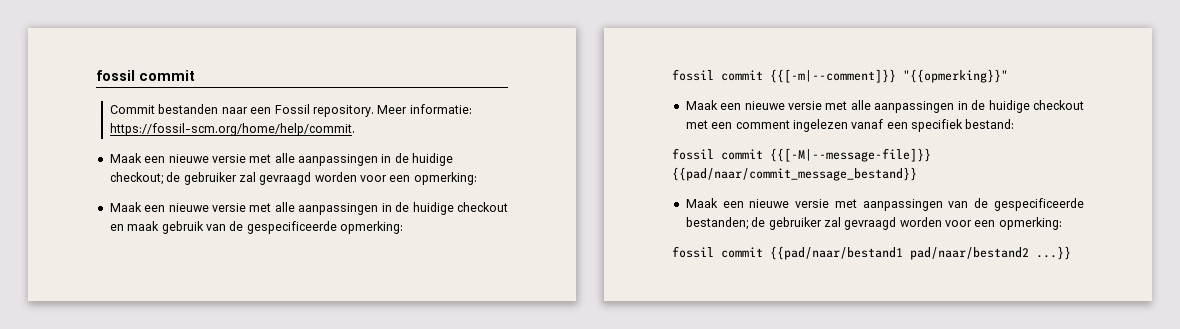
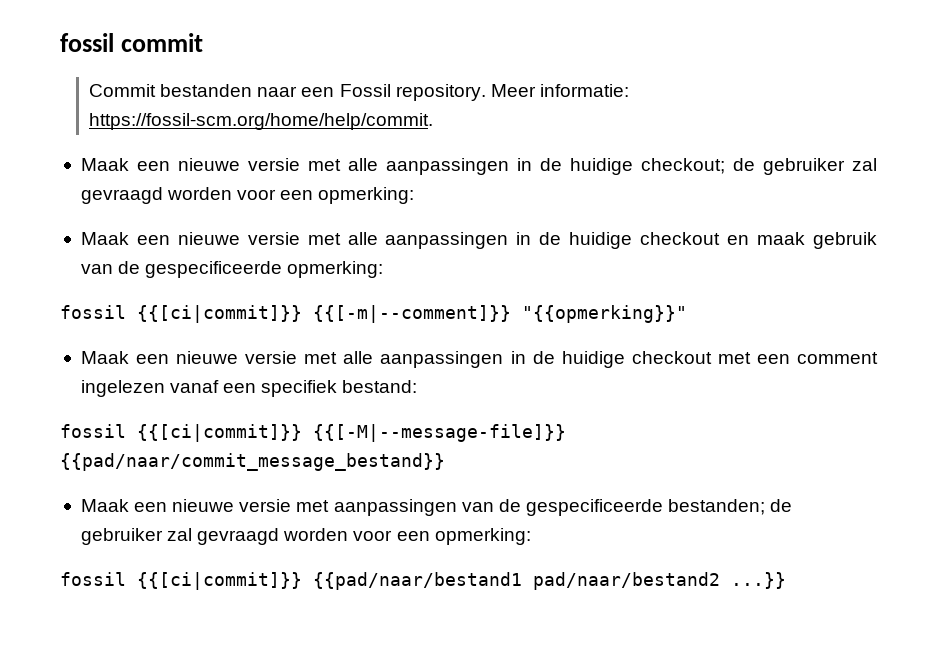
- fossil commit {{[-m|--comment]}} "{{opmerking}}"
+ fossil {{[ci|commit]}} {{[-m|--comment]}} "{{opmerking}}"
- fossil commit {{[-M|--message-file]}} {{pad/naar/commit_message_bestand}}
+ fossil {{[ci|commit]}} {{[-M|--message-file]}} {{pad/naar/commit_message_bestand}}
- fossil commit {{pad/naar/bestand1 pad/naar/bestand2 ...}}
+ fossil {{[ci|commit]}} {{pad/naar/bestand1 pad/naar/bestand2 ...}}

